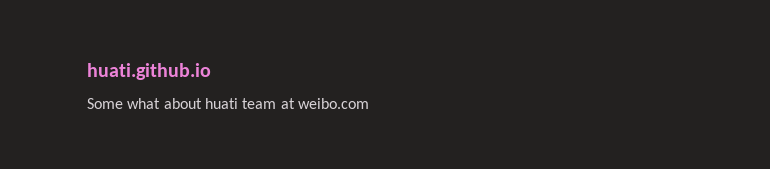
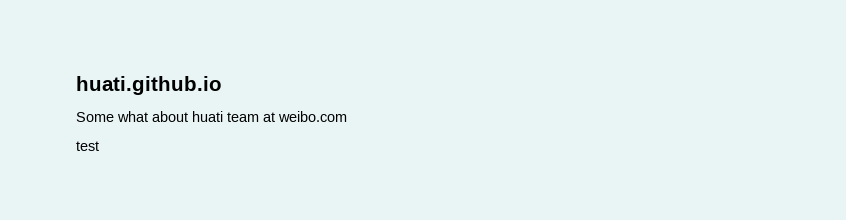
+ test

